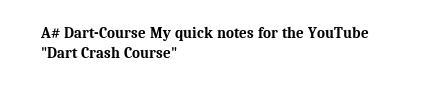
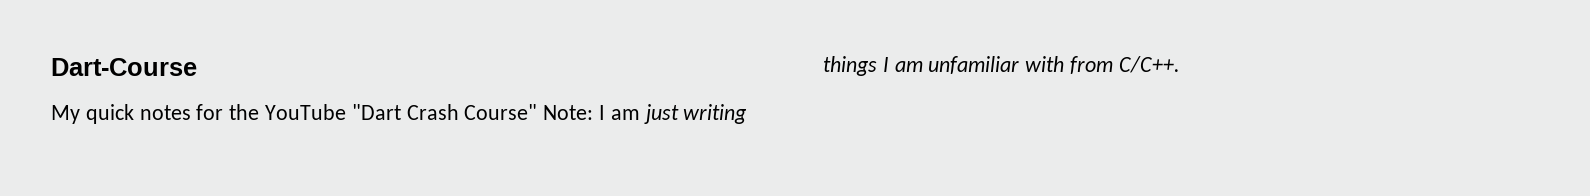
- A# Dart-Course My quick notes for the YouTube "Dart Crash Course"
+ Dart-Course
+ My quick notes for the YouTube "Dart Crash Course" Note: I am just writing things I am unfamiliar with from C/C++.

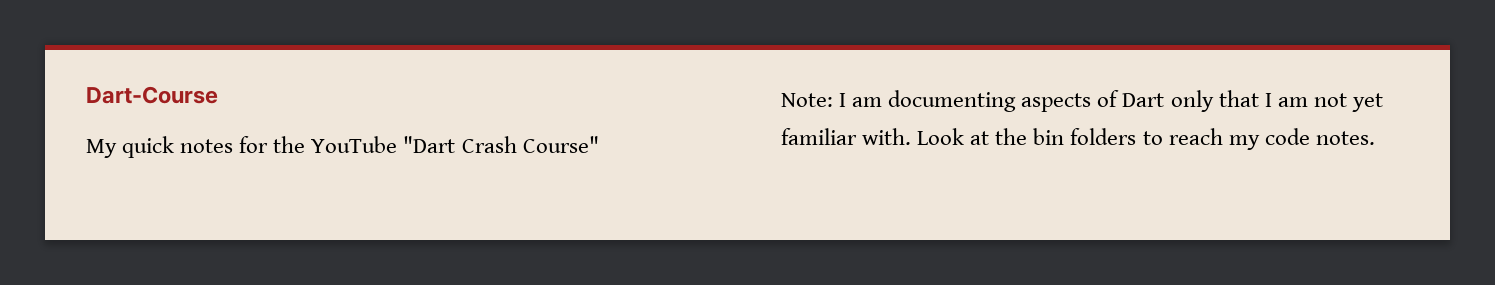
- My quick notes for the YouTube "Dart Crash Course" Note: I am just writing things I am unfamiliar with from C/C++.
+ My quick notes for the YouTube "Dart Crash Course"
+ Note: I am documenting aspects of Dart only that I am not yet familiar with. Look at the bin folders to reach my code notes.

